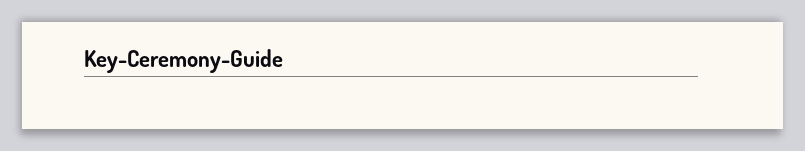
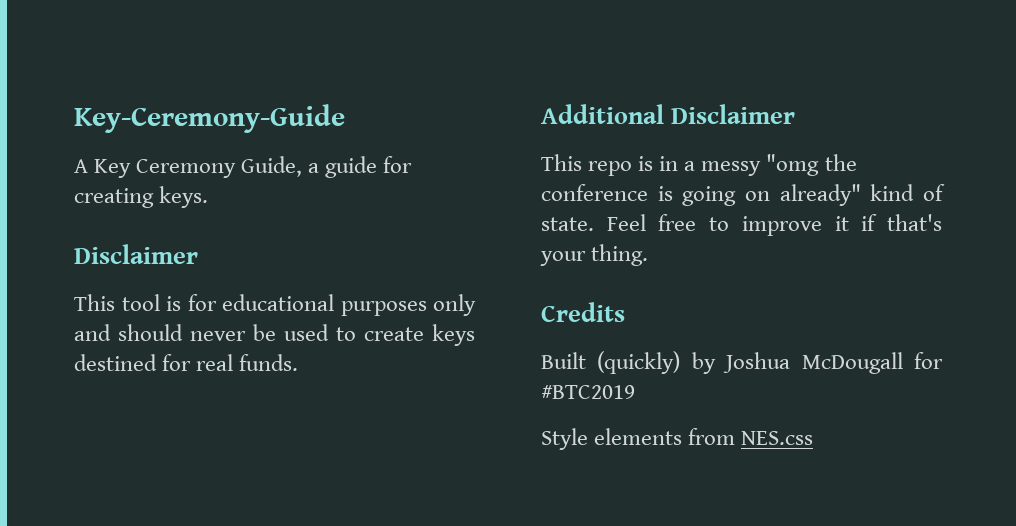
+ A Key Ceremony Guide, a guide for creating keys.
+ Disclaimer
+ This tool is for educational purposes only and should never be used to create keys destined for real funds.
+ Additional Disclaimer
+ This repo is in a messy "omg the conference is going on already" kind of state. Feel free to improve it if that's your thing.
+ Credits
+ Built (quickly) by Joshua McDougall for #BTC2019
+ Style elements from NES.css

